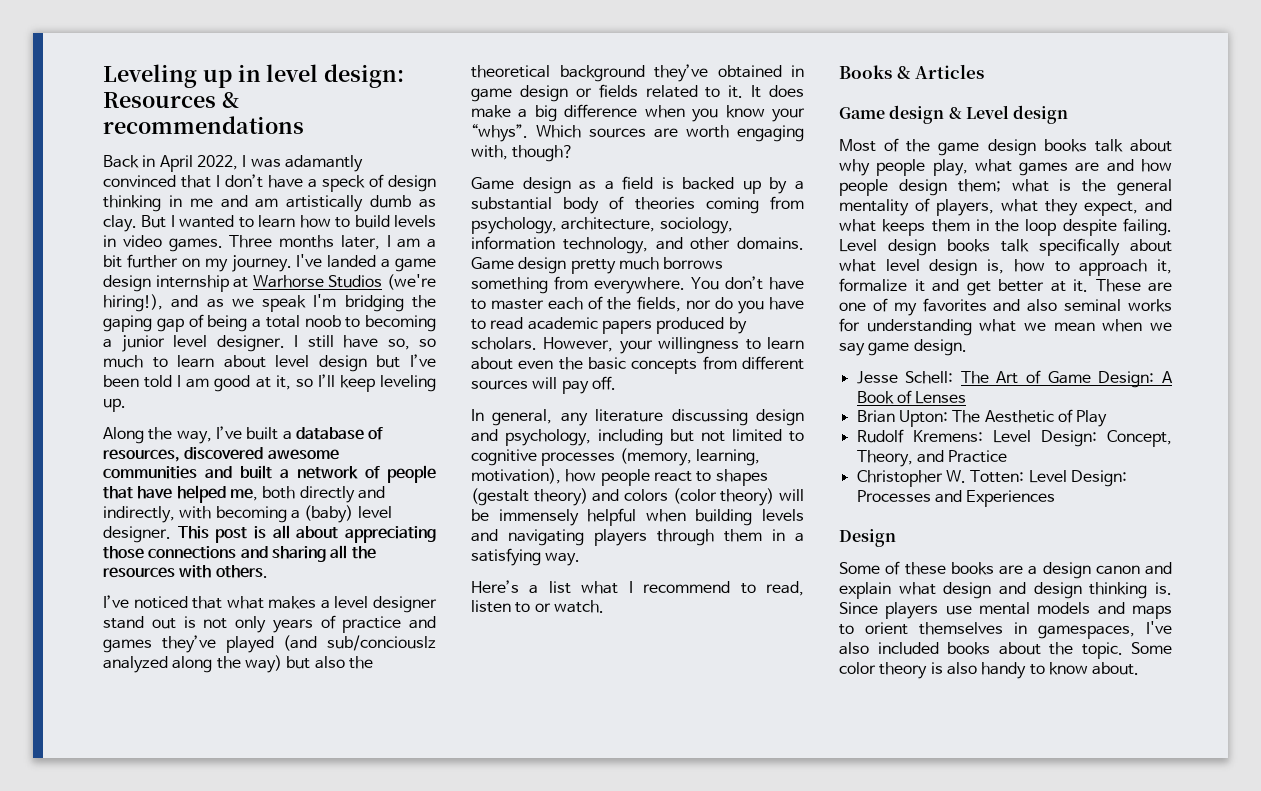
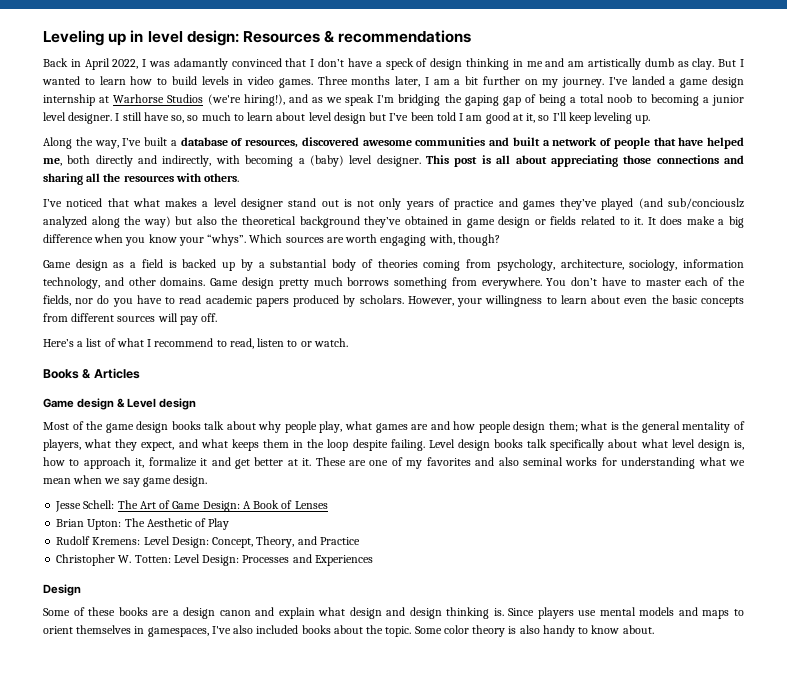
- In general, any literature discussing design and psychology, including but not limited to cognitive processes (memory, learning, motivation), how people react to shapes (gestalt theory) and colors (color theory) will be immensely helpful when building levels and navigating players through them in a satisfying way.
- Here’s a list what I recommend to read, listen to or watch.
+ Here’s a list of what I recommend to read, listen to or watch.

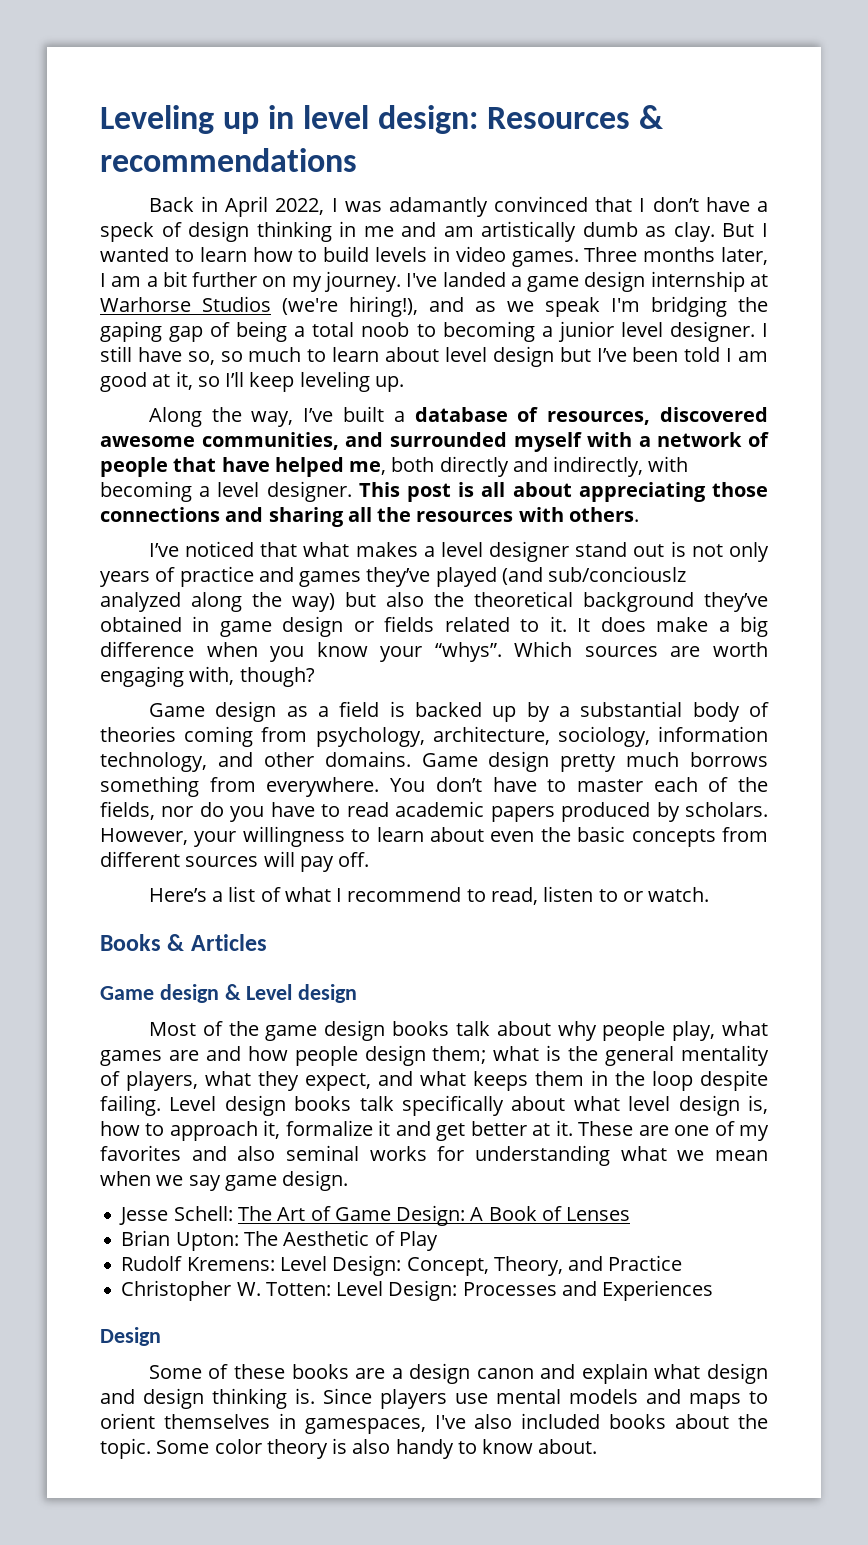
- Along the way, I’ve built a database of resources, discovered awesome communities and built a network of people that have helped me, both directly and indirectly, with becoming a (baby) level designer.
+ Along the way, I’ve built a database of resources, discovered awesome communities, and surrounded myself with a network of people that have helped me, both directly and indirectly, with becoming a level designer.

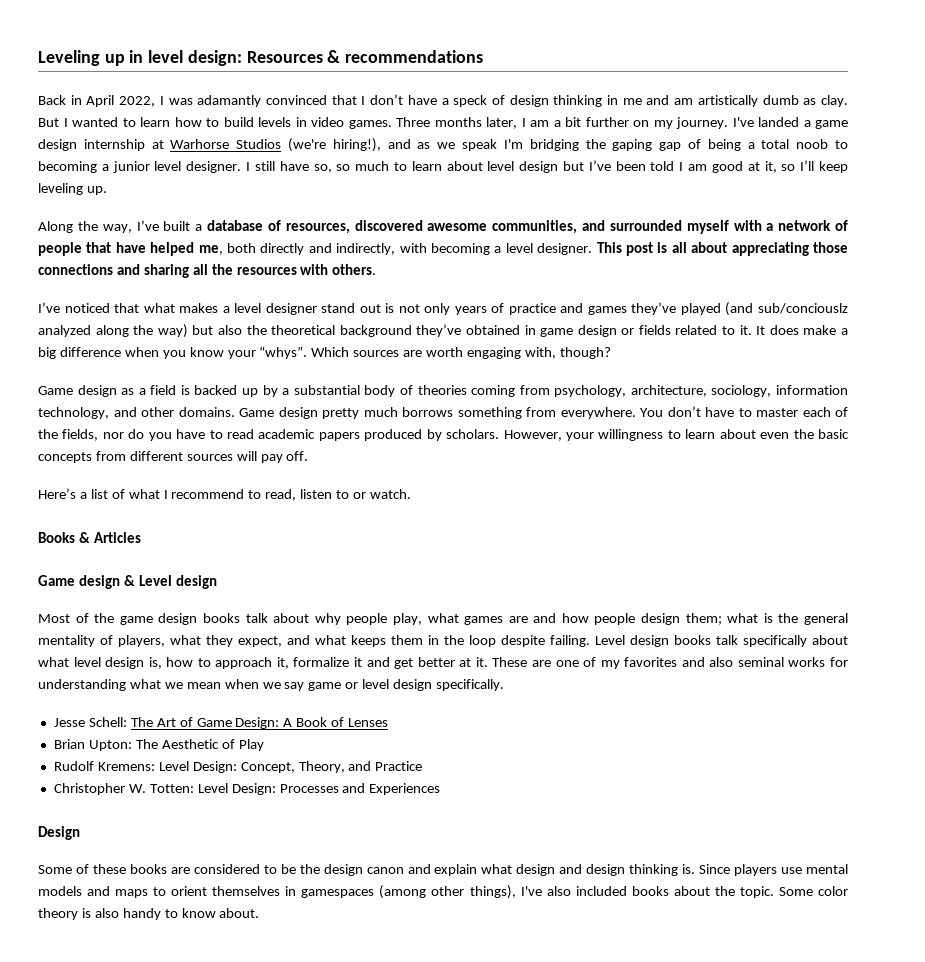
- These are one of my favorites and also seminal works for understanding what we mean when we say game design.
+ These are one of my favorites and also seminal works for understanding what we mean when we say game or level design specifically.
- Some of these books are a design canon and explain what design and design thinking is.
+ Some of these books are considered to be the design canon and explain what design and design thinking is.
- Since players use mental models and maps to orient themselves in gamespaces, I've also included books about the topic.
+ Since players use mental models and maps to orient themselves in gamespaces (among other things), I've also included books about the topic.

